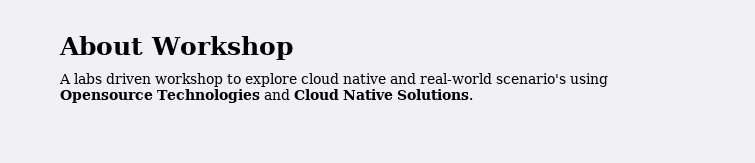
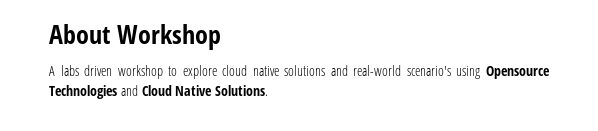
- A labs driven workshop to explore cloud native and real-world scenario's using Opensource Technologies and Cloud Native Solutions.
+ A labs driven workshop to explore cloud native solutions and real-world scenario's using Opensource Technologies and Cloud Native Solutions.

